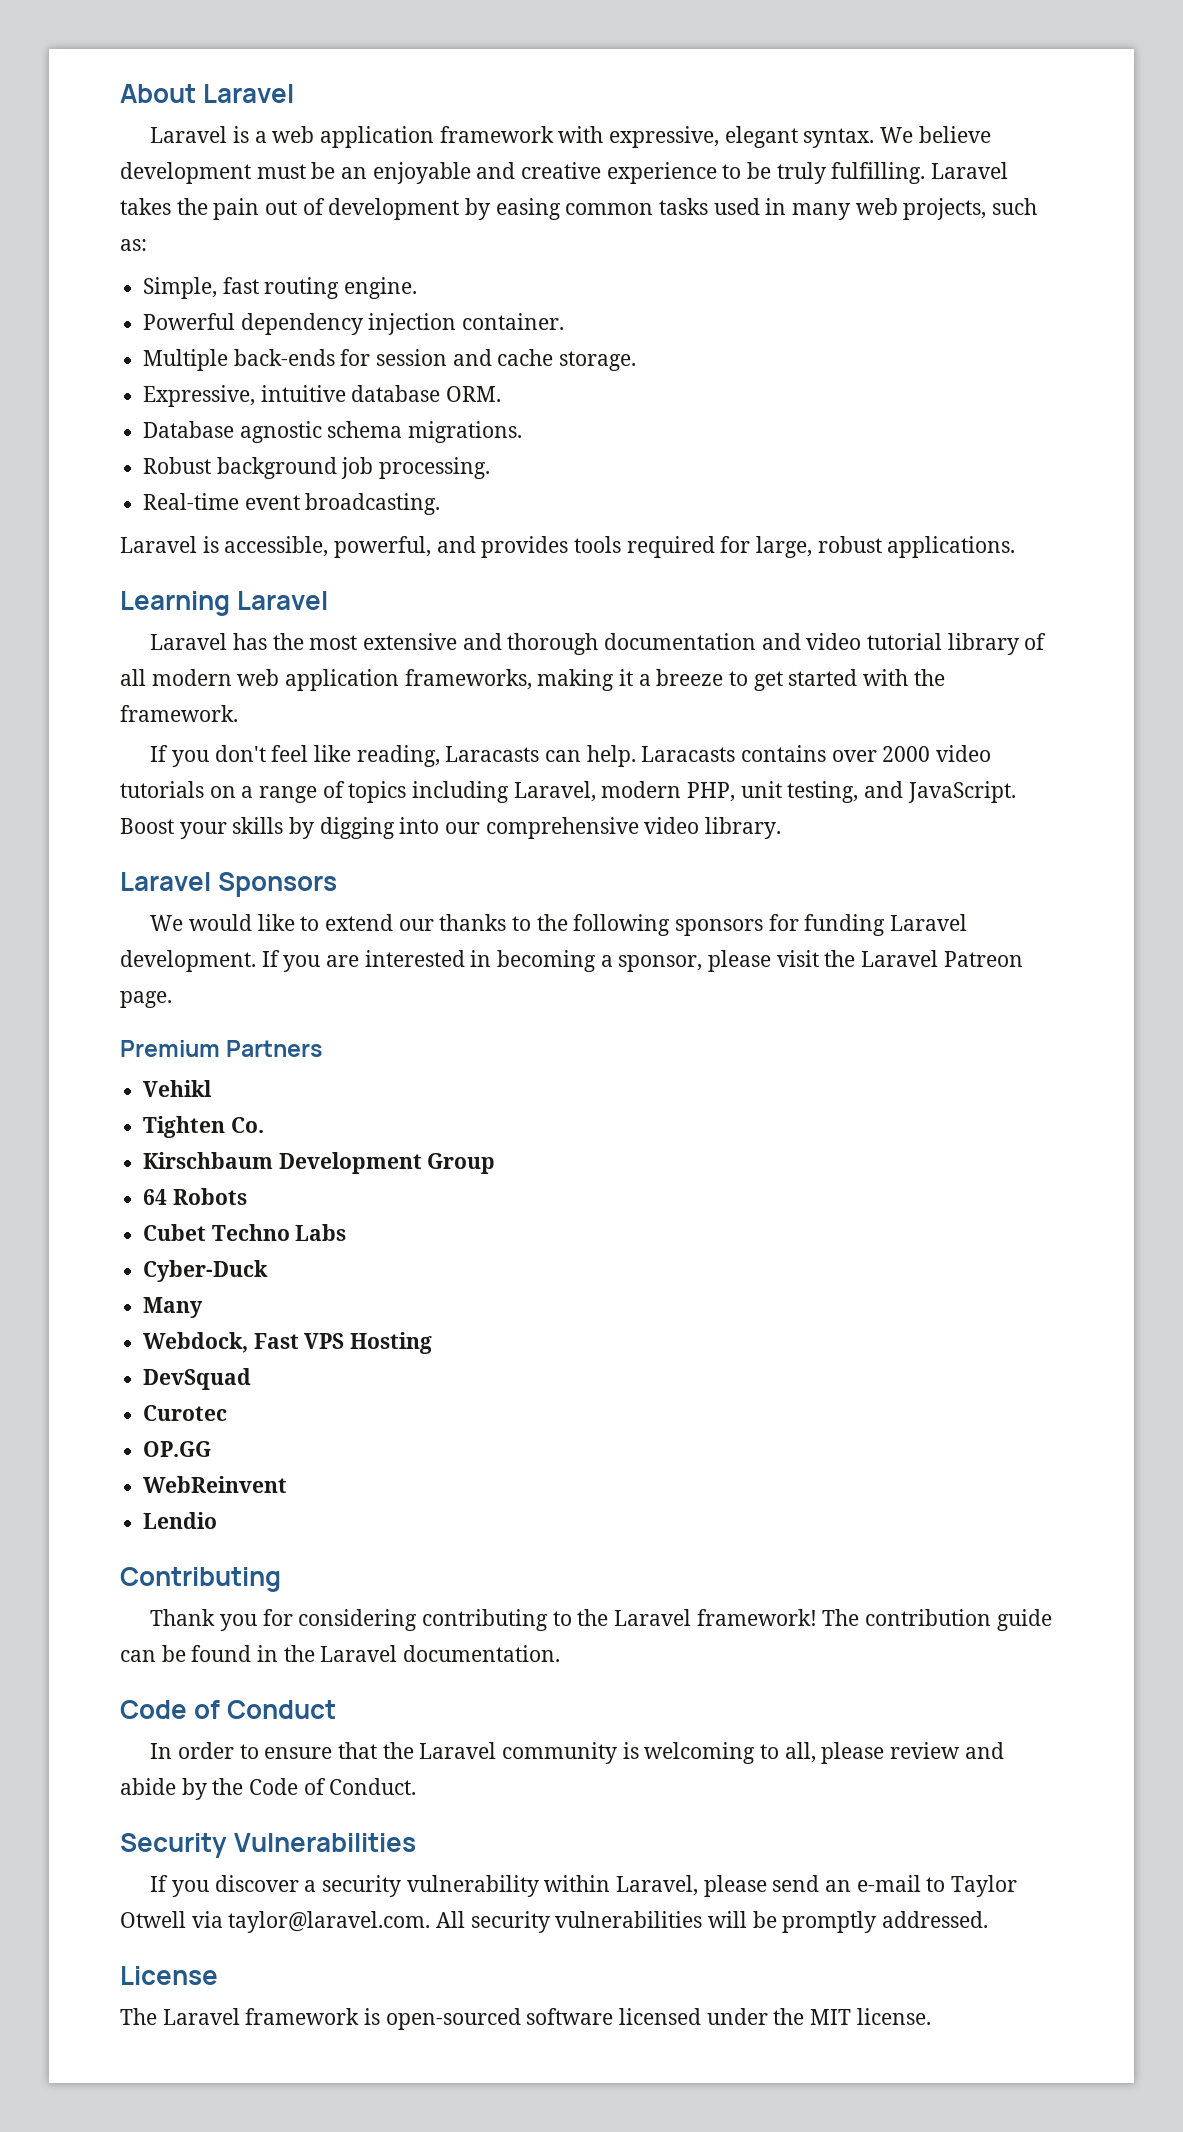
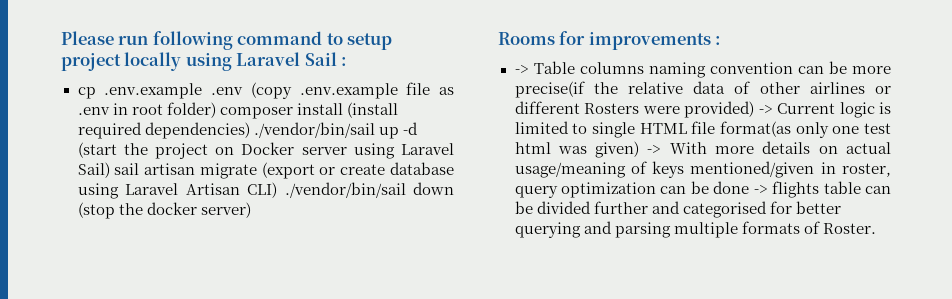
- About Laravel
- Laravel is a web application framework with expressive, elegant syntax. We believe development must be an enjoyable and creative experience to be truly fulfilling. Laravel takes the pain out of development by easing common tasks used in many web projects, such as:
- Simple, fast routing engine.
- Powerful dependency injection container.
- Multiple back-ends for session and cache storage.
- Expressive, intuitive database ORM.
- Database agnostic schema migrations.
- Robust background job processing.
- Real-time event broadcasting.
- Laravel is accessible, powerful, and provides tools required for large, robust applications.
- Learning Laravel
- Laravel has the most extensive and thorough documentation and video tutorial library of all modern web application frameworks, making it a breeze to get started with the framework.
- If you don't feel like reading, Laracasts can help. Laracasts contains over 2000 video tutorials on a range of topics including Laravel, modern PHP, unit testing, and JavaScript. Boost your skills by digging into our comprehensive video library.
- Laravel Sponsors
- We would like to extend our thanks to the following sponsors for funding Laravel development. If you are interested in becoming a sponsor, please visit the Laravel Patreon page.
- Premium Partners
- Vehikl
- Tighten Co.
- Kirschbaum Development Group
- 64 Robots
- Cubet Techno Labs
- Cyber-Duck
- Many
- Webdock, Fast VPS Hosting
- DevSquad
- Curotec
- OP.GG
- WebReinvent
- Lendio
- Contributing
- Thank you for considering contributing to the Laravel framework! The contribution guide can be found in the Laravel documentation.
- Code of Conduct
- In order to ensure that the Laravel community is welcoming to all, please review and abide by the Code of Conduct.
- Security Vulnerabilities
- If you discover a security vulnerability within Laravel, please send an e-mail to Taylor Otwell via taylor@laravel.com. All security vulnerabilities will be promptly addressed.
- License
- The Laravel framework is open-sourced software licensed under the MIT license.
+ Please run following command to setup project locally using Laravel Sail :
+ cp .env.example .env (copy .env.example file as .env in root folder) composer install (install required dependencies) ./vendor/bin/sail up -d (start the project on Docker server using Laravel Sail) sail artisan migrate (export or create database using Laravel Artisan CLI) ./vendor/bin/sail down (stop the docker server)
+ Rooms for improvements :
+ -> Table columns naming convention can be more precise(if the relative data of other airlines or different Rosters were provided) -> Current logic is limited to single HTML file format(as only one test html was given) -> With more details on actual usage/meaning of keys mentioned/given in roster, query optimization can be done -> flights table can be divided further and categorised for better querying and parsing multiple formats of Roster.

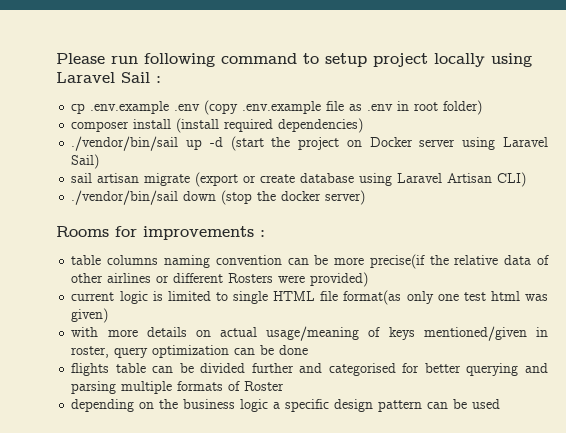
- cp .env.example .env (copy .env.example file as .env in root folder) composer install (install required dependencies) ./vendor/bin/sail up -d (start the project on Docker server using Laravel Sail) sail artisan migrate (export or create database using Laravel Artisan CLI) ./vendor/bin/sail down (stop the docker server)
+ cp .env.example .env (copy .env.example file as .env in root folder)
+ composer install (install required dependencies)
+ ./vendor/bin/sail up -d (start the project on Docker server using Laravel Sail)
+ sail artisan migrate (export or create database using Laravel Artisan CLI)
+ ./vendor/bin/sail down (stop the docker server)
- -> Table columns naming convention can be more precise(if the relative data of other airlines or different Rosters were provided) -> Current logic is limited to single HTML file format(as only one test html was given) -> With more details on actual usage/meaning of keys mentioned/given in roster, query optimization can be done -> flights table can be divided further and categorised for better querying and parsing multiple formats of Roster.
+ table columns naming convention can be more precise(if the relative data of other airlines or different Rosters were provided)
+ current logic is limited to single HTML file format(as only one test html was given)
+ with more details on actual usage/meaning of keys mentioned/given in roster, query optimization can be done
+ flights table can be divided further and categorised for better querying and parsing multiple formats of Roster
+ depending on the business logic a specific design pattern can be used

